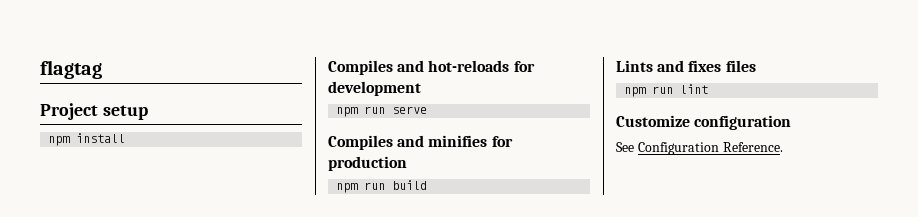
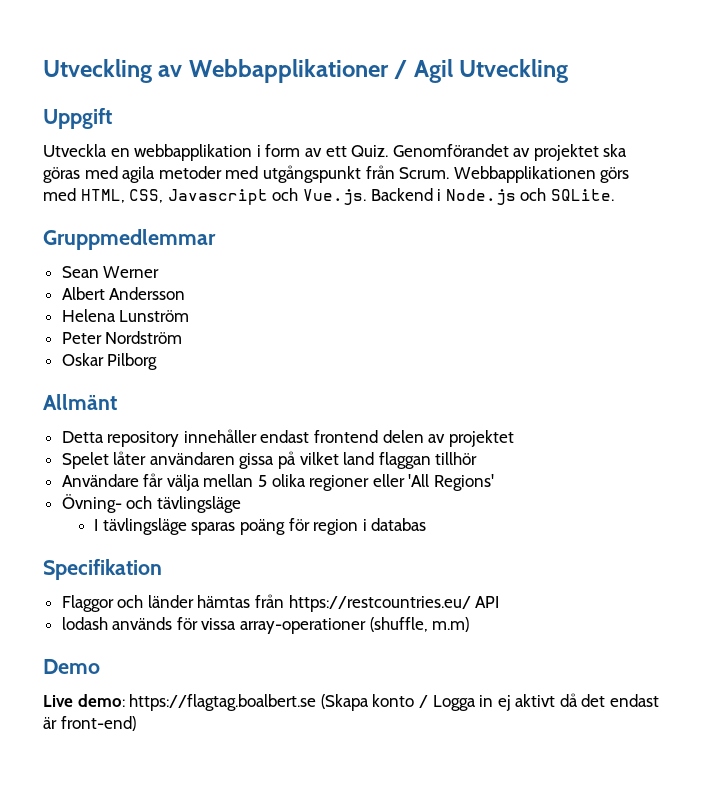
- flagtag
- Project setup
- npm install
- Compiles and hot-reloads for development
- npm run serve
- Compiles and minifies for production
- npm run build
- Lints and fixes files
- npm run lint
- Customize configuration
- See Configuration Reference.
+ Utveckling av Webbapplikationer / Agil Utveckling
+ Uppgift
+ Utveckla en webbapplikation i form av ett Quiz. Genomförandet av projektet ska göras med agila metoder med utgångspunkt från Scrum. Webbapplikationen görs med HTML, CSS, Javascript och Vue.js. Backend i Node.js och SQLite.
+ Gruppmedlemmar
+ Sean Werner
+ Albert Andersson
+ Helena Lunström
+ Peter Nordström
+ Oskar Pilborg
+ Allmänt
+ Detta repository innehåller endast frontend delen av projektet
+ Spelet låter användaren gissa på vilket land flaggan tillhör
+ Användare får välja mellan 5 olika regioner eller 'All Regions'
+ Övning- och tävlingsläge
+ I tävlingsläge sparas poäng för region i databas
+ Specifikation
+ Flaggor och länder hämtas från https://restcountries.eu/ API
+ lodash används för vissa array-operationer (shuffle, m.m)
+ Demo
+ Live demo: https://flagtag.boalbert.se (Skapa konto / Logga in ej aktivt då det endast är front-end)

